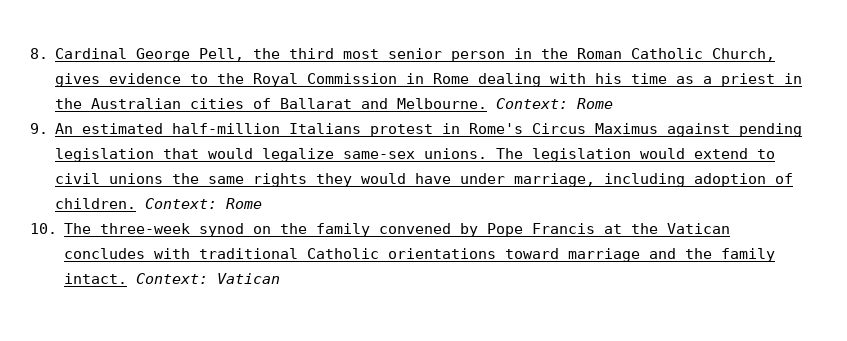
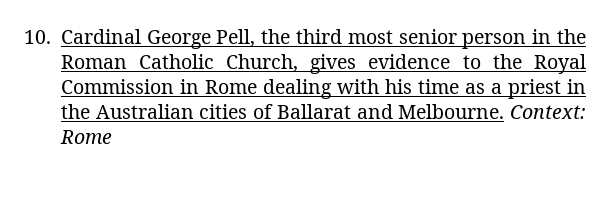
- 8. Cardinal George Pell, the third most senior person in the Roman Catholic Church, gives evidence to the Royal Commission in Rome dealing with his time as a priest in the Australian cities of Ballarat and Melbourne.
+ 10. Cardinal George Pell, the third most senior person in the Roman Catholic Church, gives evidence to the Royal Commission in Rome dealing with his time as a priest in the Australian cities of Ballarat and Melbourne.
- 9. An estimated half-million Italians protest in Rome's Circus Maximus against pending legislation that would legalize same-sex unions. The legislation would extend to civil unions the same rights they would have under marriage, including adoption of children. Context: Rome
- 10. The three-week synod on the family convened by Pope Francis at the Vatican concludes with traditional Catholic orientations toward marriage and the family intact. Context: Vatican

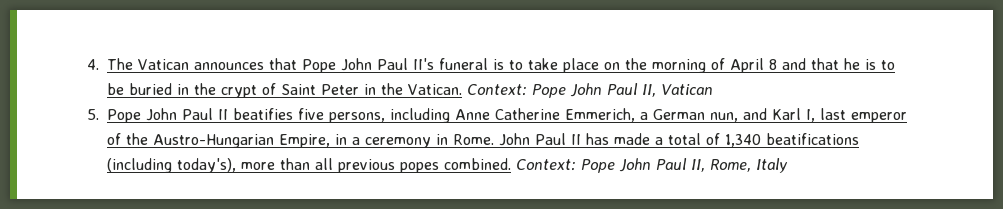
- 10. Cardinal George Pell, the third most senior person in the Roman Catholic Church, gives evidence to the Royal Commission in Rome dealing with his time as a priest in the Australian cities of Ballarat and Melbourne. Context: Rome
+ 4. The Vatican announces that Pope John Paul II's funeral is to take place on the morning of April 8 and that he is to be buried in the crypt of Saint Peter in the Vatican. Context: Pope John Paul II, Vatican
+ 5. Pope John Paul II beatifies five persons, including Anne Catherine Emmerich, a German nun, and Karl I, last emperor of the Austro-Hungarian Empire, in a ceremony in Rome. John Paul II has made a total of 1,340 beatifications (including today's), more than all previous popes combined. Context: Pope John Paul II, Rome, Italy

